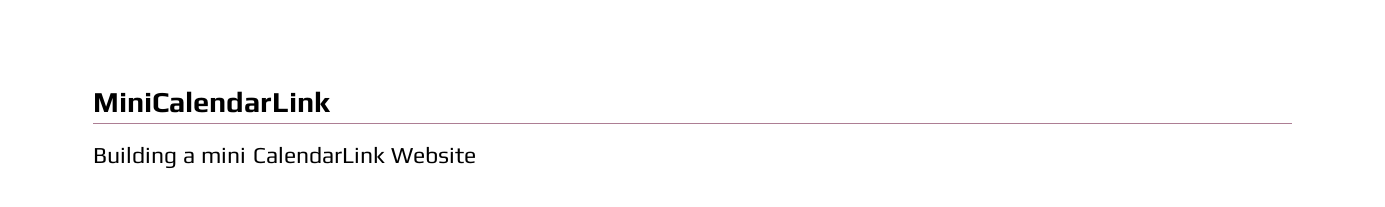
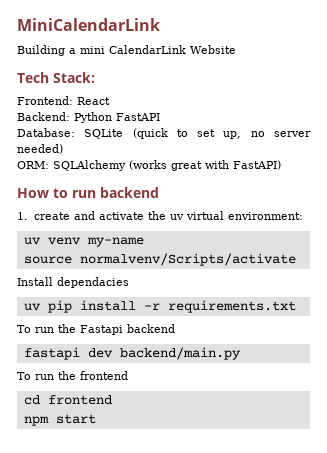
+ Tech Stack:
+ Frontend: React
+ Backend: Python FastAPI
+ Database: SQLite (quick to set up, no server needed)
+ ORM: SQLAlchemy (works great with FastAPI)
+ How to run backend
+ 1. create and activate the uv virtual environment:
+ uv venv my-name
+ source normalvenv/Scripts/activate
+ Install dependacies
+ uv pip install -r requirements.txt
+ To run the Fastapi backend
+ fastapi dev backend/main.py
+ To run the frontend
+ cd frontend
+ npm start

